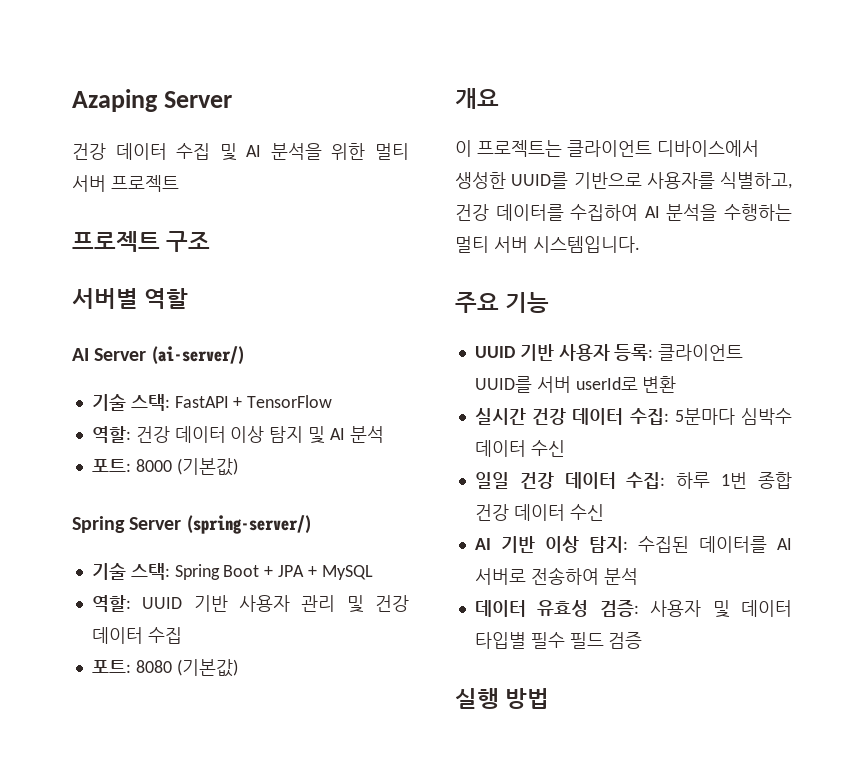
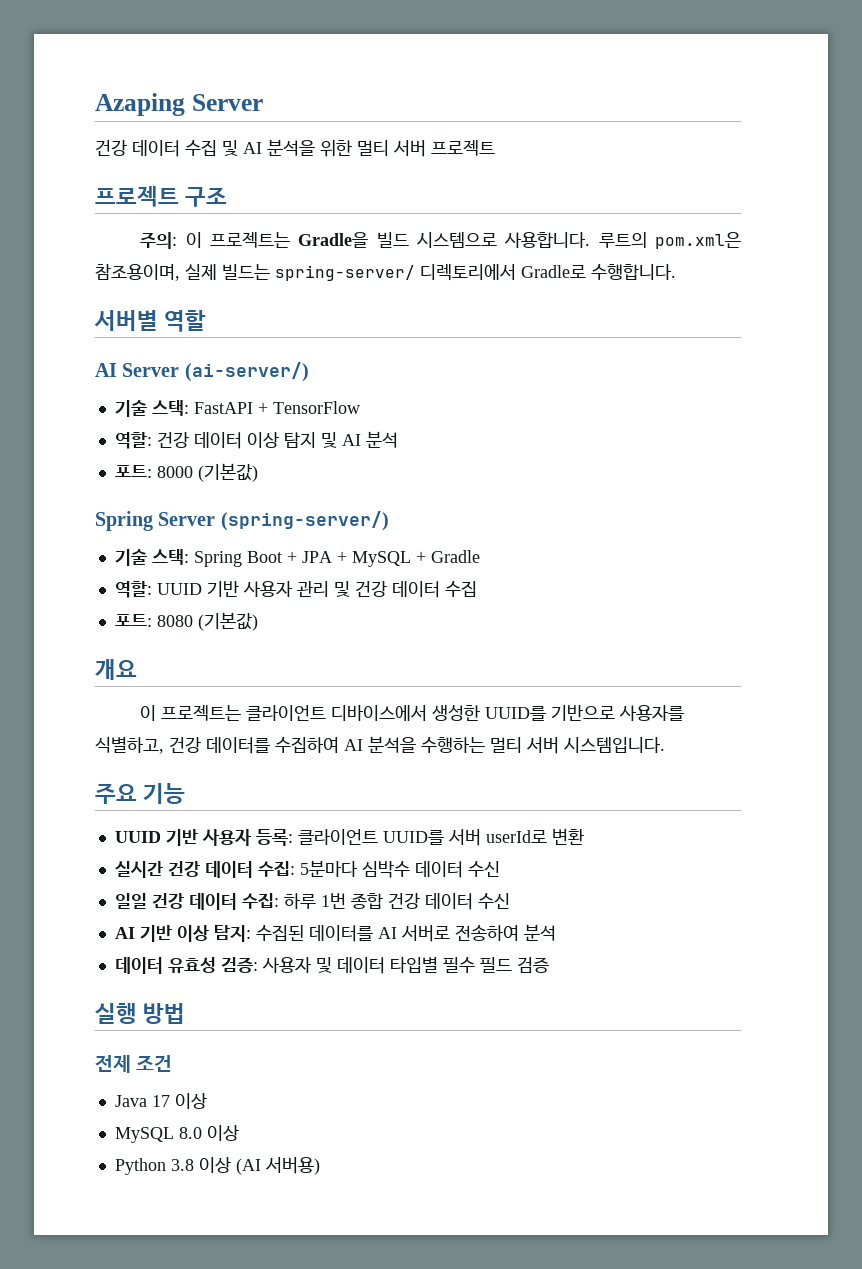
+ 주의: 이 프로젝트는 Gradle을 빌드 시스템으로 사용합니다. 루트의 pom.xml은 참조용이며, 실제 빌드는 spring-server/ 디렉토리에서 Gradle로 수행합니다.
- 기술 스택: Spring Boot + JPA + MySQL
+ 기술 스택: Spring Boot + JPA + MySQL + Gradle
+ 전제 조건
+ Java 17 이상
+ MySQL 8.0 이상
+ Python 3.8 이상 (AI 서버용)

